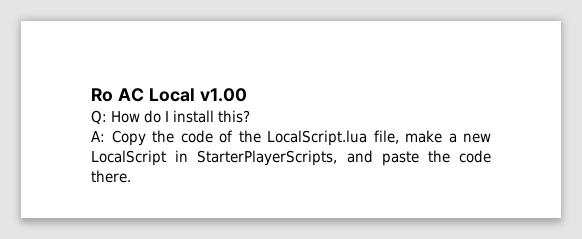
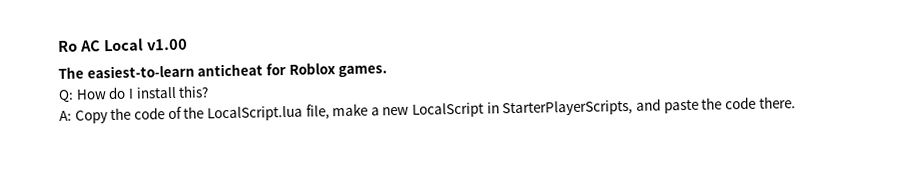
+ The easiest-to-learn anticheat for Roblox games.

